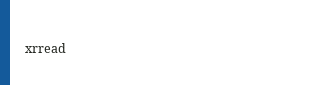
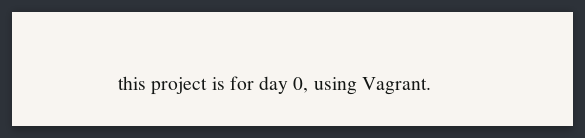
- xrread
+ this project is for day 0, using Vagrant.

